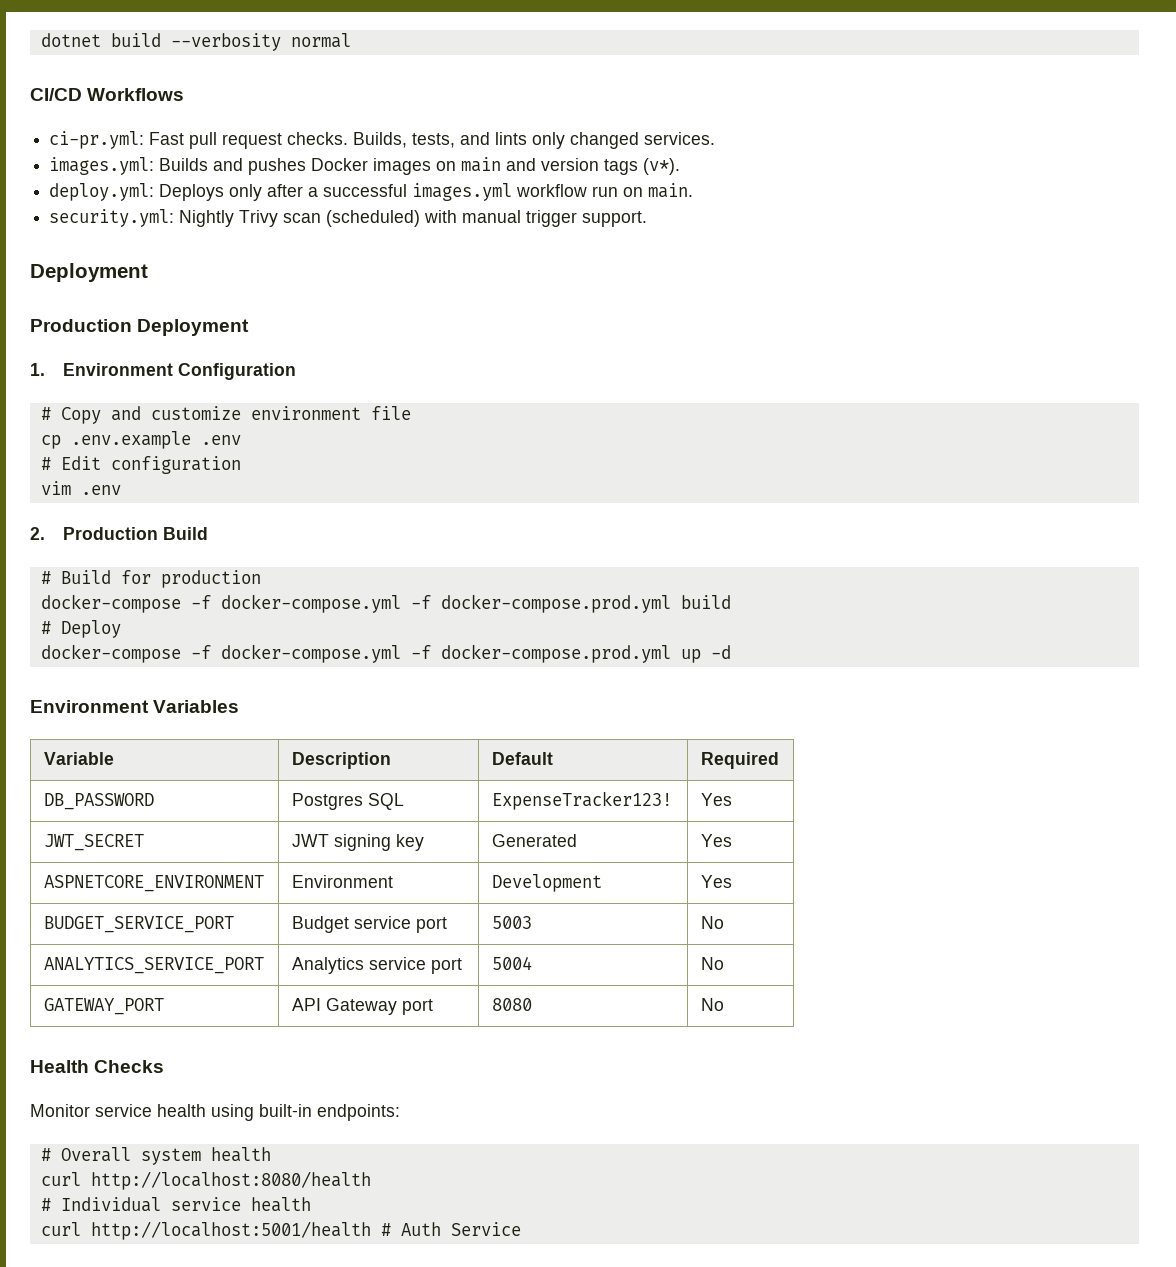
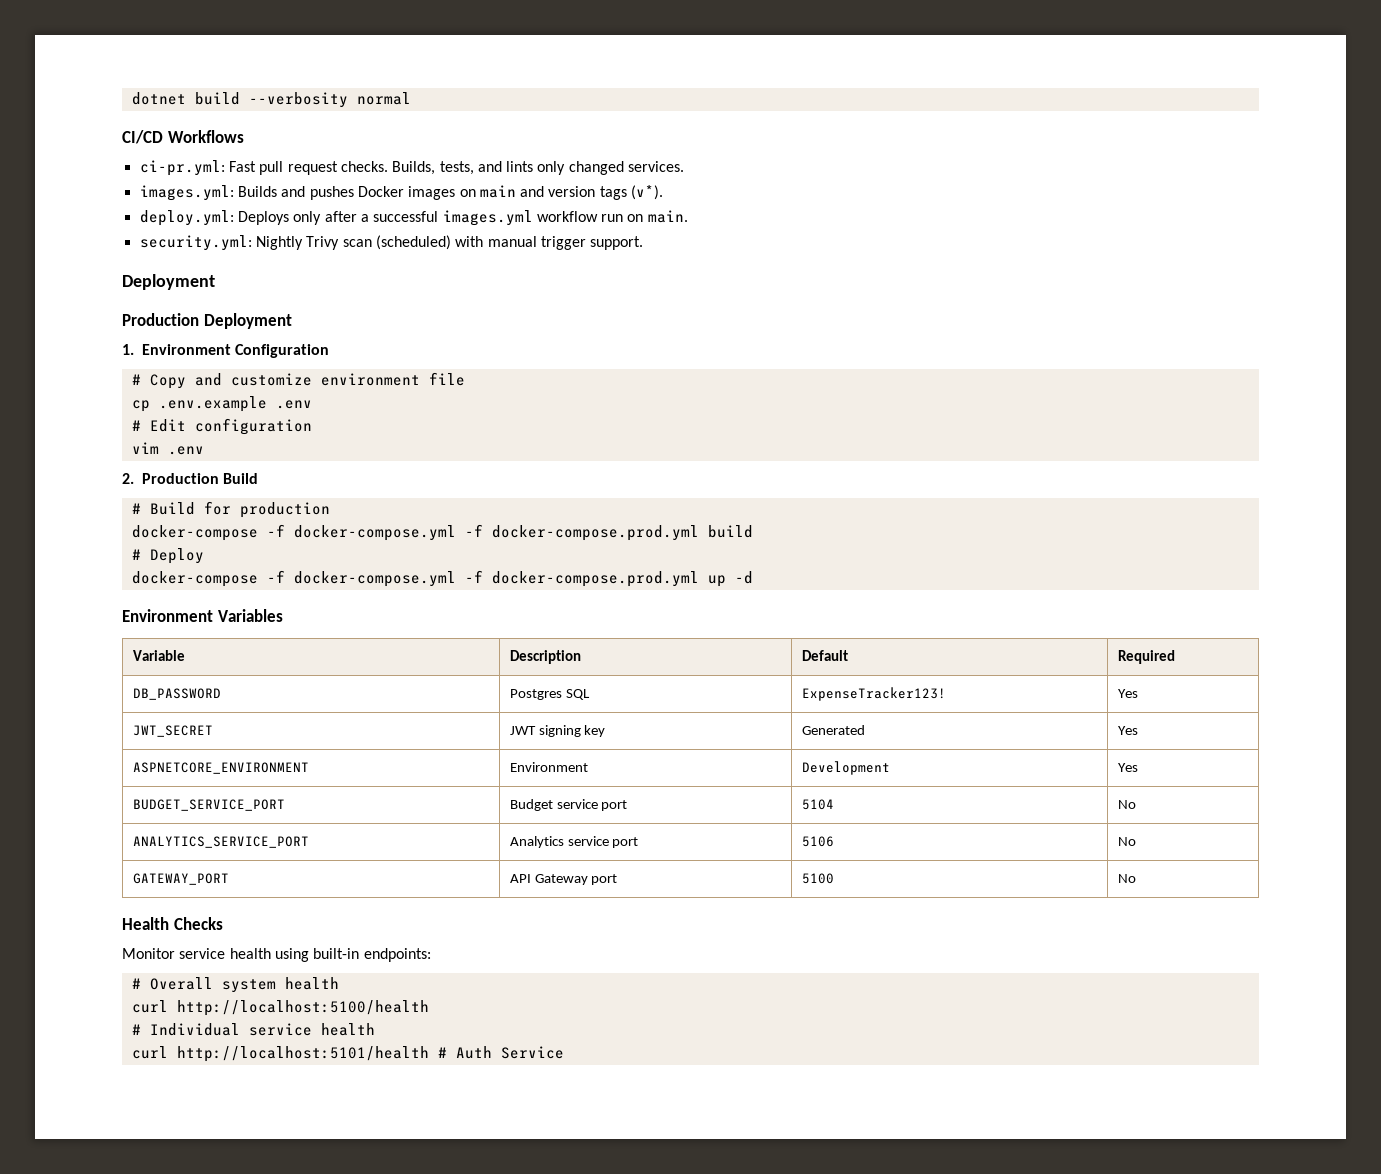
- BUDGET_SERVICE_PORT | Budget service port | 5003 | No
+ BUDGET_SERVICE_PORT | Budget service port | 5104 | No
- ANALYTICS_SERVICE_PORT | Analytics service port | 5004 | No
+ ANALYTICS_SERVICE_PORT | Analytics service port | 5106 | No
- GATEWAY_PORT | API Gateway port | 8080 | No
+ GATEWAY_PORT | API Gateway port | 5100 | No
- curl http://localhost:8080/health
+ curl http://localhost:5100/health
- curl http://localhost:5001/health # Auth Service
+ curl http://localhost:5101/health # Auth Service

